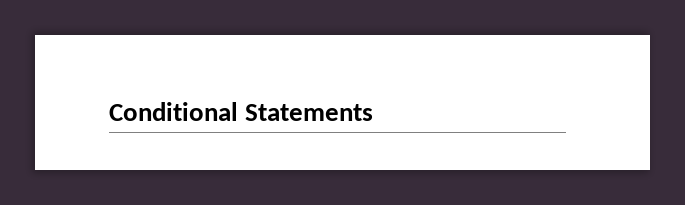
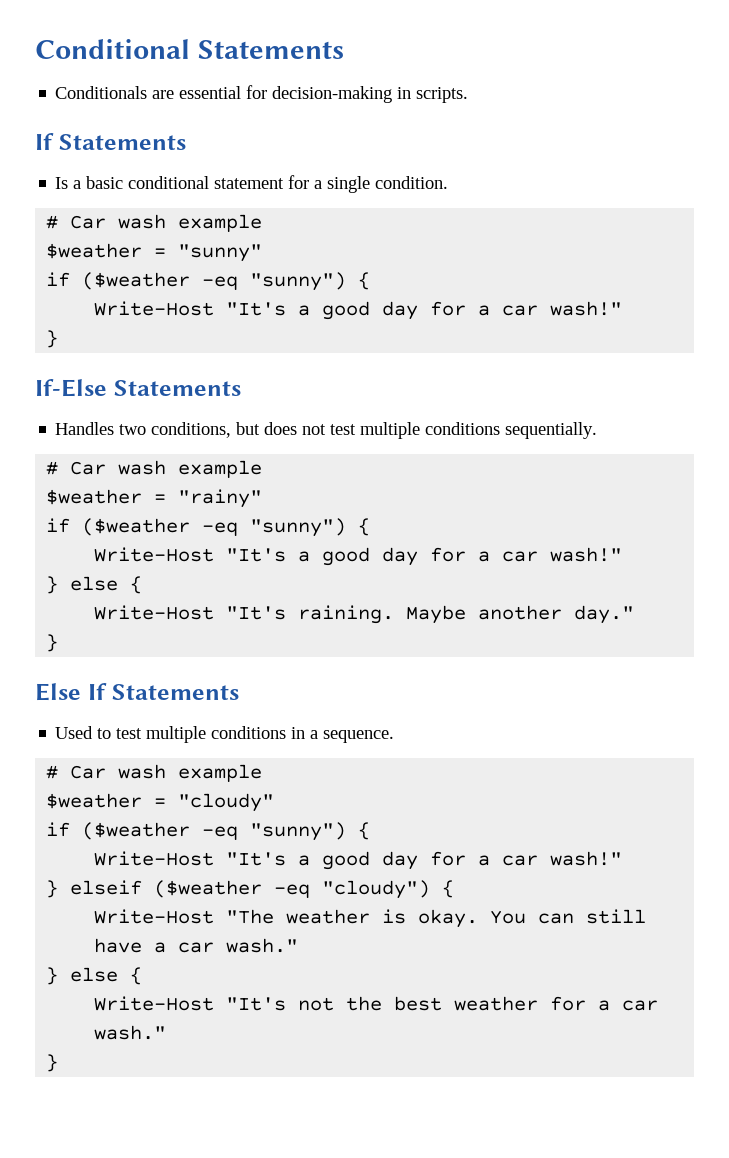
+ Conditionals are essential for decision-making in scripts.
+ If Statements
+ Is a basic conditional statement for a single condition.
+ # Car wash example
+ $weather = "sunny"
+ if ($weather -eq "sunny") {
+ Write-Host "It's a good day for a car wash!"
+ }
+ If-Else Statements
+ Handles two conditions, but does not test multiple conditions sequentially.
+ # Car wash example
+ $weather = "rainy"
+ if ($weather -eq "sunny") {
+ Write-Host "It's a good day for a car wash!"
+ } else {
+ Write-Host "It's raining. Maybe another day."
+ }
+ Else If Statements
+ Used to test multiple conditions in a sequence.
+ # Car wash example
+ $weather = "cloudy"
+ if ($weather -eq "sunny") {
+ Write-Host "It's a good day for a car wash!"
+ } elseif ($weather -eq "cloudy") {
+ Write-Host "The weather is okay. You can still have a car wash."
+ } else {
+ Write-Host "It's not the best weather for a car wash."
+ }

